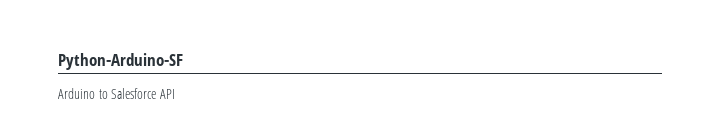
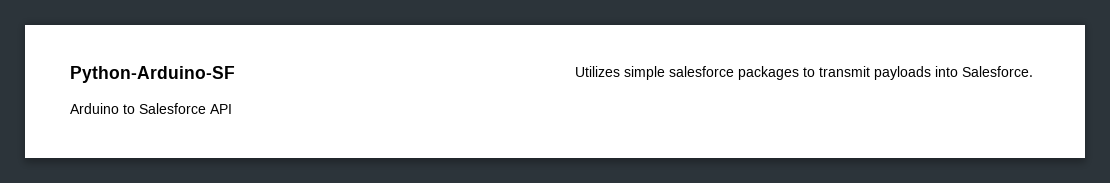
+ Utilizes simple salesforce packages to transmit payloads into Salesforce.

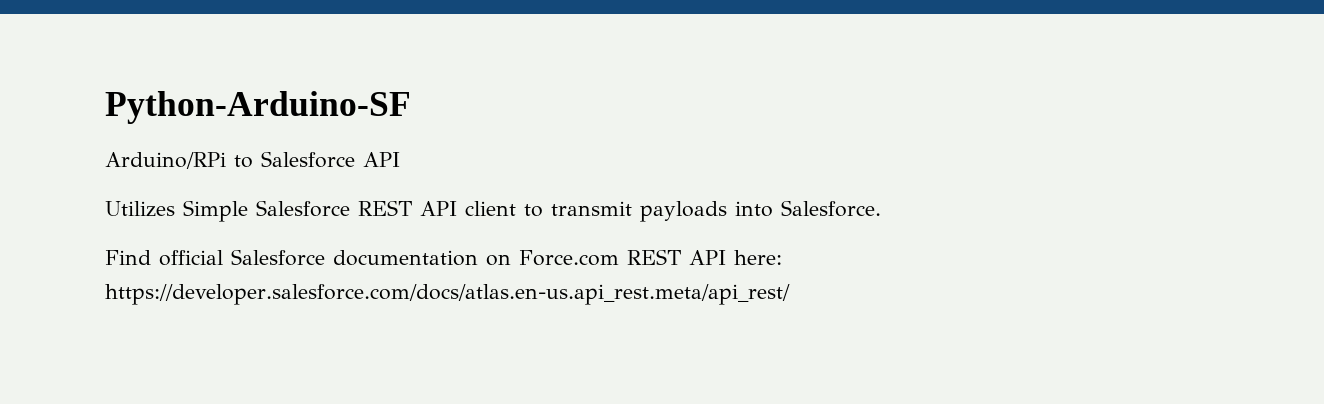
- Arduino to Salesforce API
+ Arduino/RPi to Salesforce API
- Utilizes simple salesforce packages to transmit payloads into Salesforce.
+ Utilizes Simple Salesforce REST API client to transmit payloads into Salesforce.
+ Find official Salesforce documentation on Force.com REST API here: https://developer.salesforce.com/docs/atlas.en-us.api_rest.meta/api_rest/

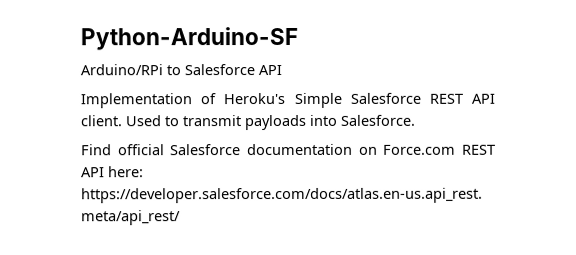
- Utilizes Simple Salesforce REST API client to transmit payloads into Salesforce.
+ Implementation of Heroku's Simple Salesforce REST API client. Used to transmit payloads into Salesforce.

